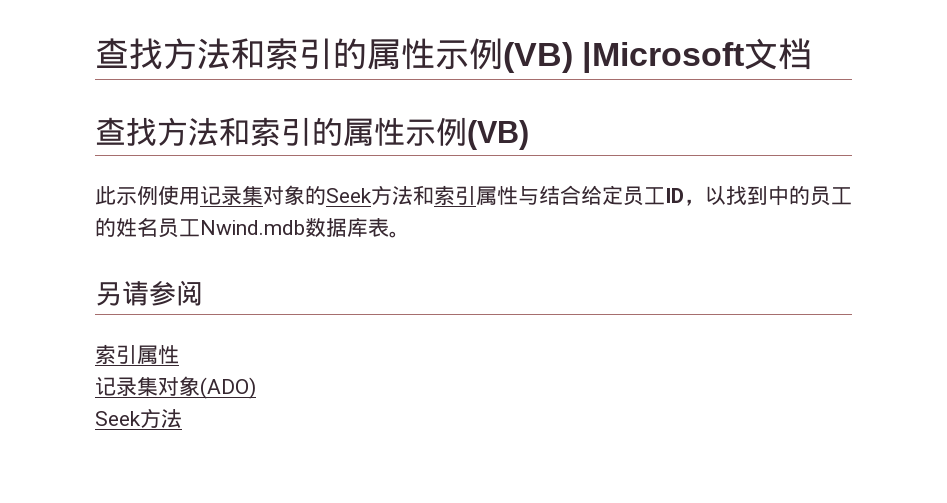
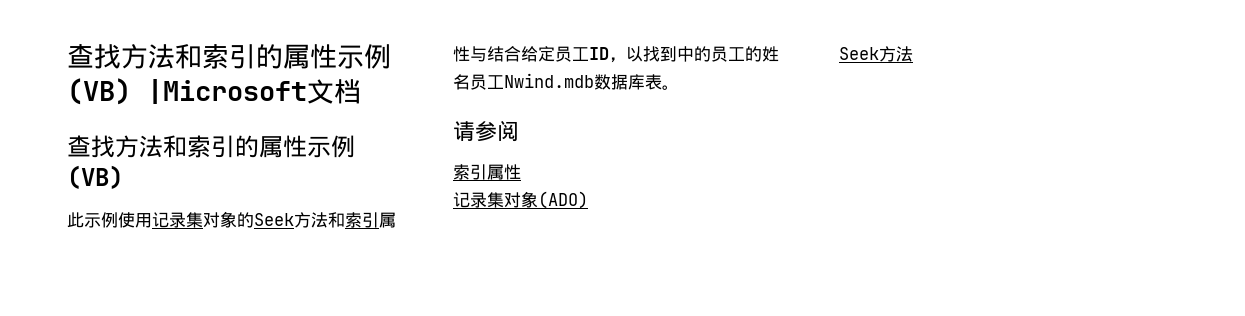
- 另请参阅
+ 请参阅

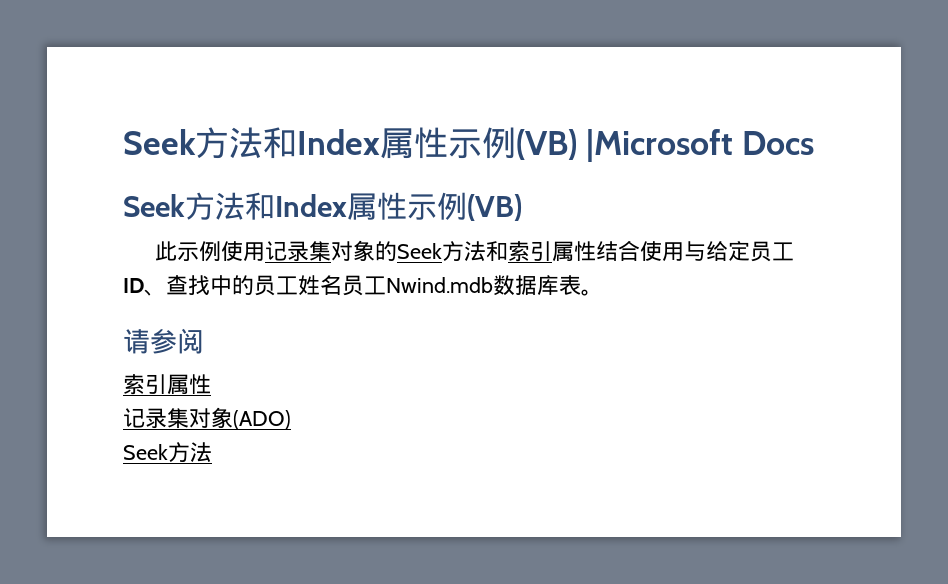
- 查找方法和索引的属性示例(VB) |Microsoft文档
- 查找方法和索引的属性示例(VB)
+ Seek方法和Index属性示例(VB) |Microsoft Docs
+ Seek方法和Index属性示例(VB)
- 此示例使用记录集对象的Seek方法和索引属性与结合给定员工ID，以找到中的员工的姓名员工Nwind.mdb数据库表。
+ 此示例使用记录集对象的Seek方法和索引属性结合使用与给定员工ID、查找中的员工姓名员工Nwind.mdb数据库表。

